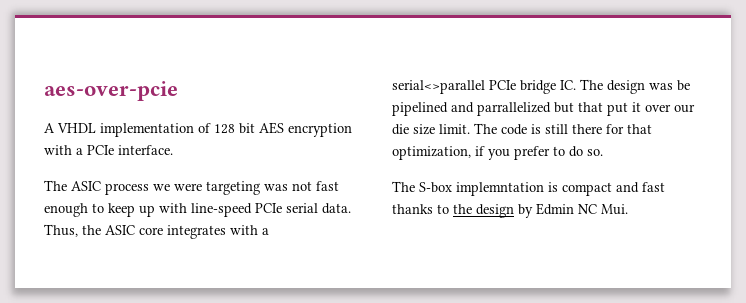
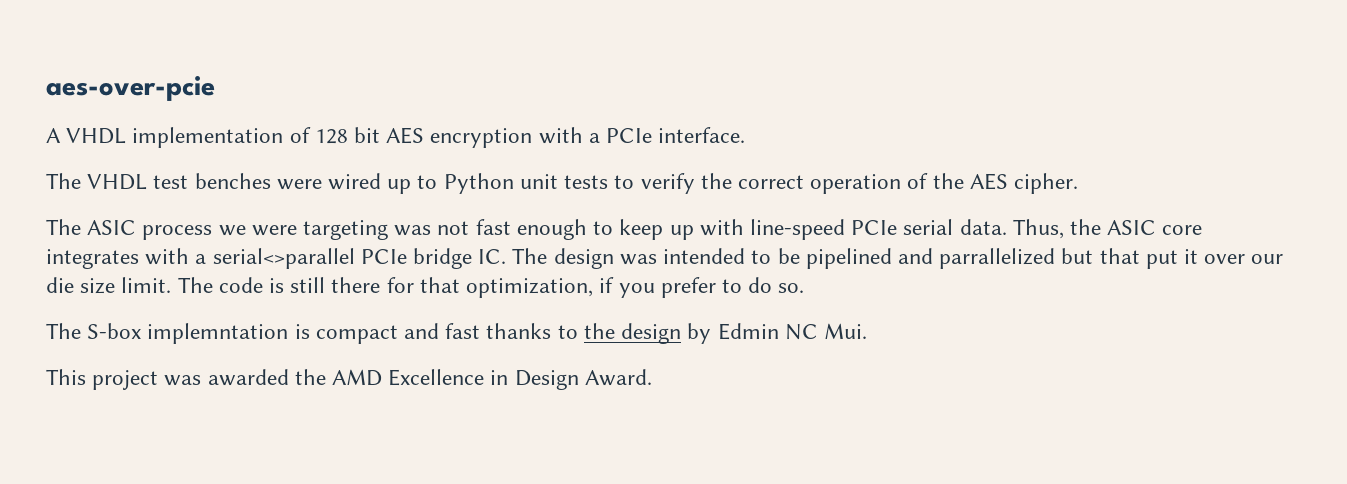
+ The VHDL test benches were wired up to Python unit tests to verify the correct operation of the AES cipher.
- Thus, the ASIC core integrates with a serial<>parallel PCIe bridge IC. The design was be pipelined and parrallelized but that put it over our die size limit.
+ Thus, the ASIC core integrates with a serial<>parallel PCIe bridge IC. The design was intended to be pipelined and parrallelized but that put it over our die size limit.
+ This project was awarded the AMD Excellence in Design Award.

